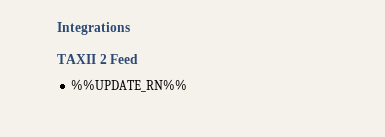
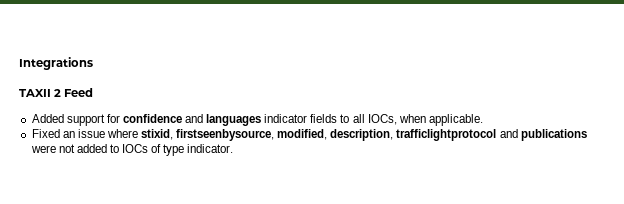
- %%UPDATE_RN%%
+ Added support for confidence and languages indicator fields to all IOCs, when applicable.
+ Fixed an issue where stixid, firstseenbysource, modified, description, trafficlightprotocol and publications were not added to IOCs of type indicator.

